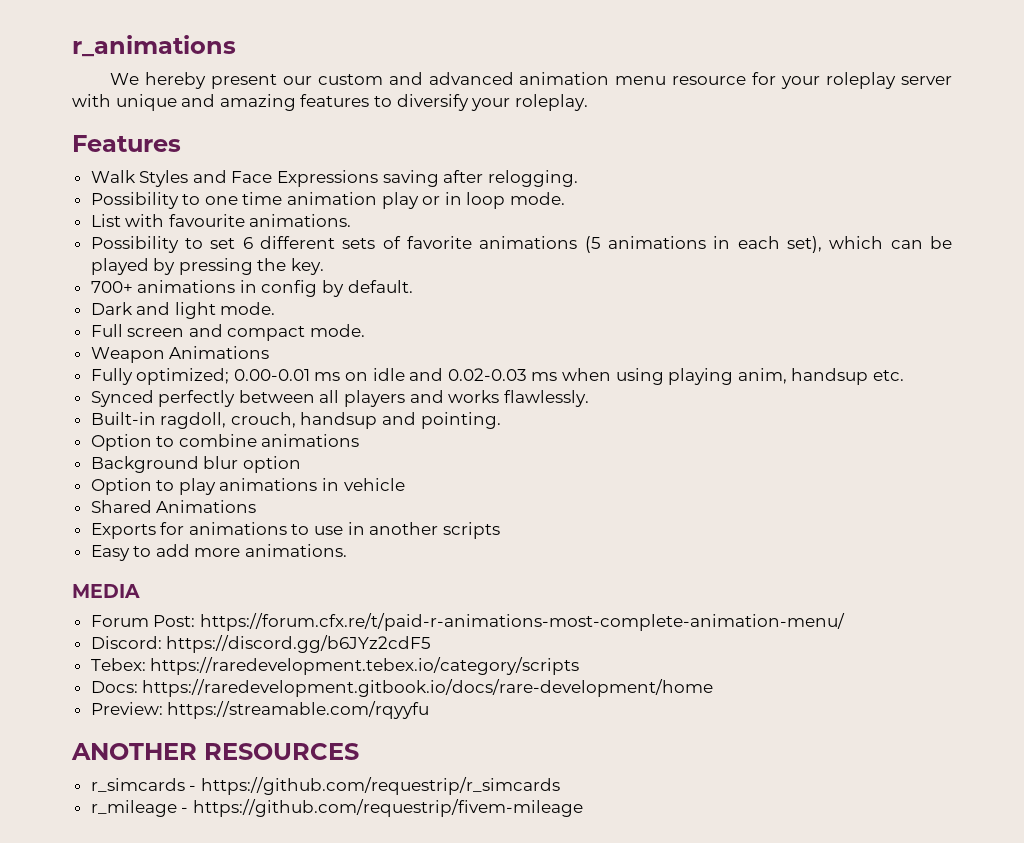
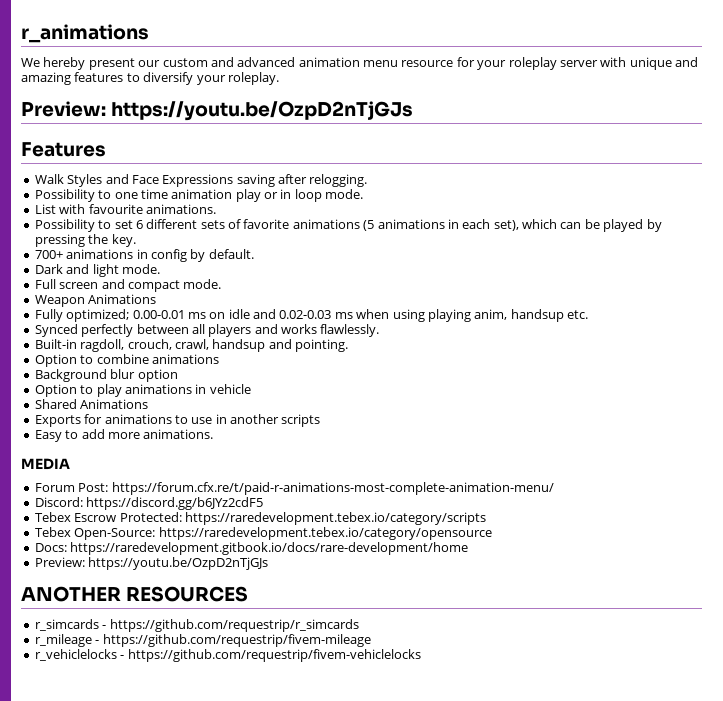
  We hereby present our custom and advanced animation menu resource for your roleplay server with unique and amazing features to diversify your roleplay.
+ Preview: https://youtu.be/OzpD2nTjGJs
- Built-in ragdoll, crouch, handsup and pointing.
+ Built-in ragdoll, crouch, crawl, handsup and pointing.
- Tebex: https://raredevelopment.tebex.io/category/scripts
+ Tebex Escrow Protected: https://raredevelopment.tebex.io/category/scripts
+ Tebex Open-Source: https://raredevelopment.tebex.io/category/opensource
  Docs: https://raredevelopment.gitbook.io/docs/rare-development/home
- Preview: https://streamable.com/rqyyfu
+ Preview: https://youtu.be/OzpD2nTjGJs
+ r_vehiclelocks - https://github.com/requestrip/fivem-vehiclelocks

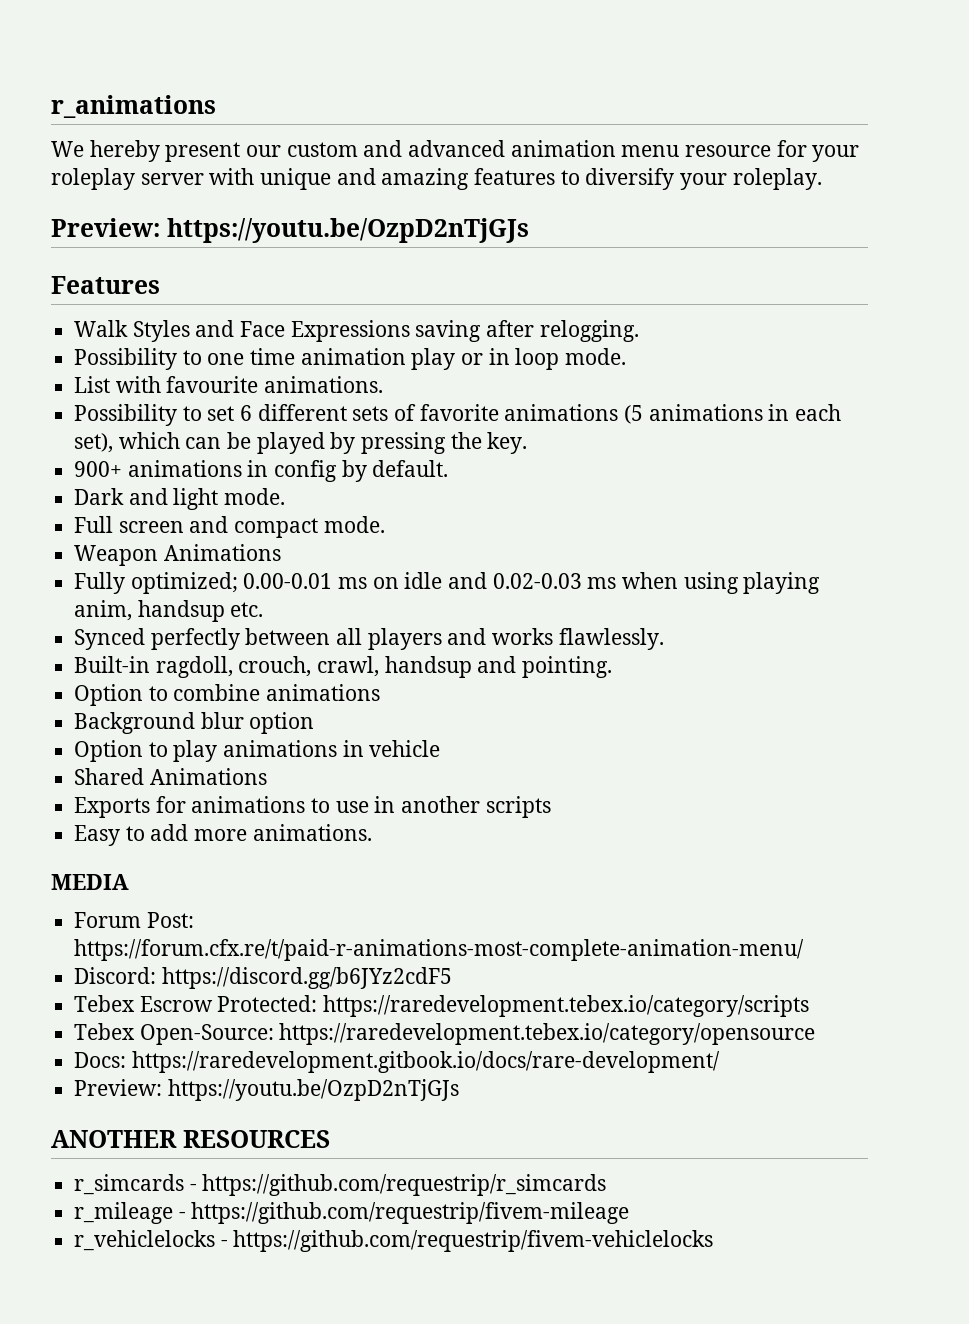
- 700+ animations in config by default.
+ 900+ animations in config by default.
- Docs: https://raredevelopment.gitbook.io/docs/rare-development/home
+ Docs: https://raredevelopment.gitbook.io/docs/rare-development/

